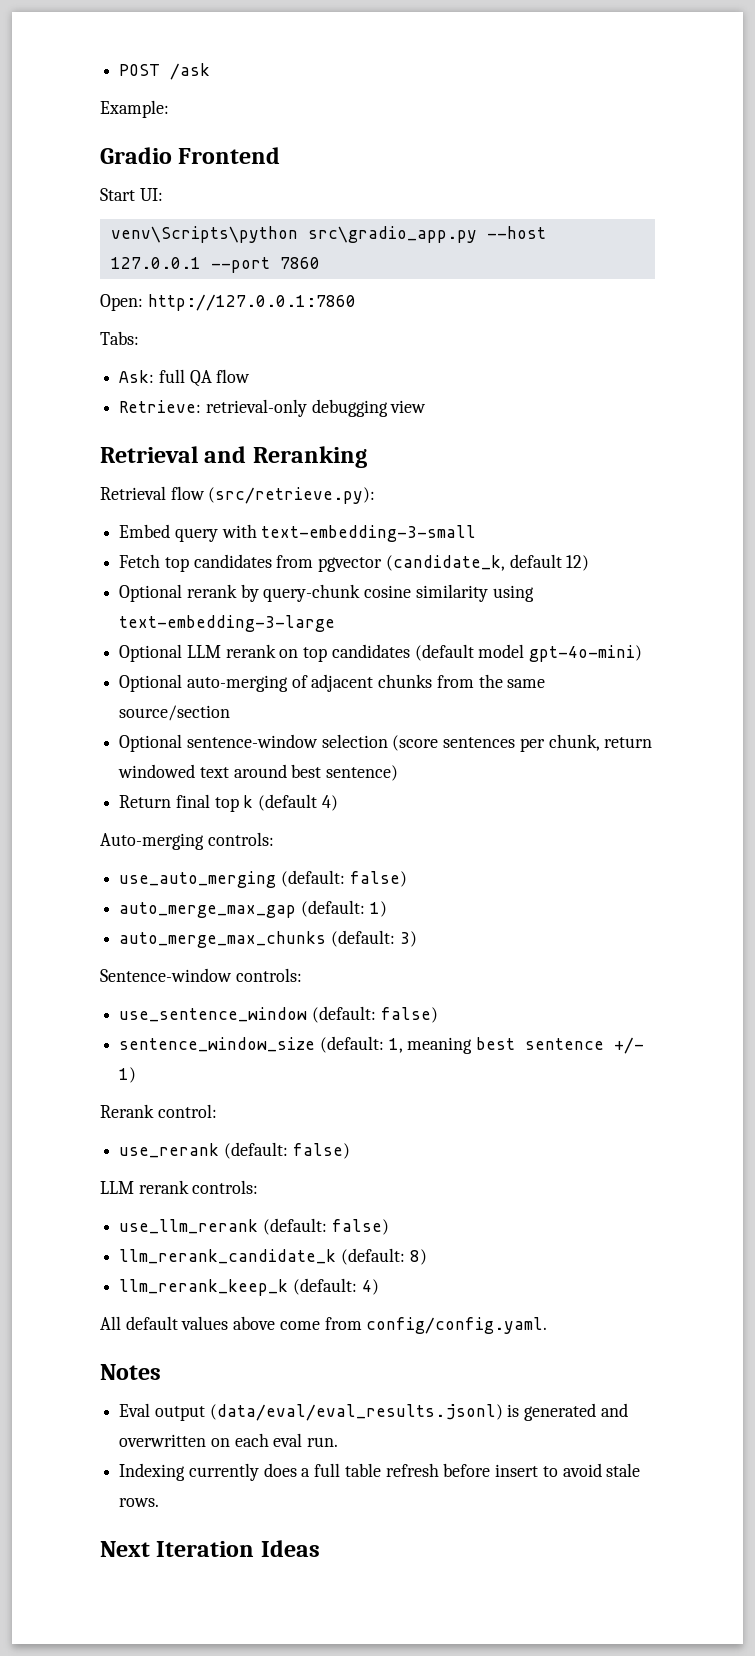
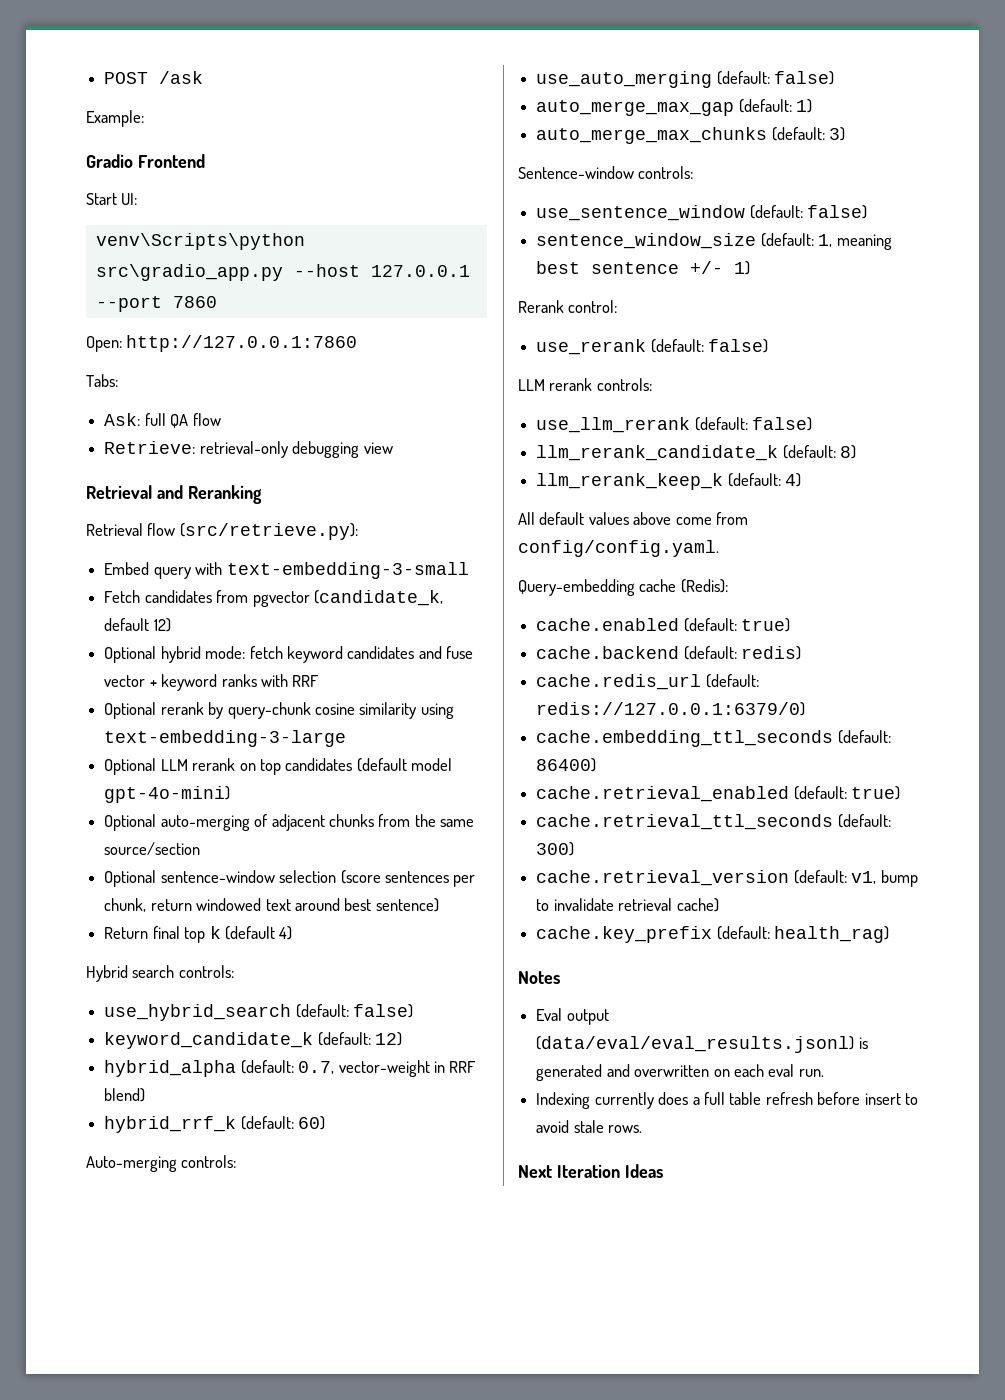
- Fetch top candidates from pgvector (candidate_k, default 12)
+ Fetch candidates from pgvector (candidate_k, default 12)
+ Optional hybrid mode: fetch keyword candidates and fuse vector + keyword ranks with RRF
+ Hybrid search controls:
+ use_hybrid_search (default: false)
+ keyword_candidate_k (default: 12)
+ hybrid_alpha (default: 0.7, vector-weight in RRF blend)
+ hybrid_rrf_k (default: 60)
+ Query-embedding cache (Redis):
+ cache.enabled (default: true)
+ cache.backend (default: redis)
+ cache.redis_url (default: redis://127.0.0.1:6379/0)
+ cache.embedding_ttl_seconds (default: 86400)
+ cache.retrieval_enabled (default: true)
+ cache.retrieval_ttl_seconds (default: 300)
+ cache.retrieval_version (default: v1, bump to invalidate retrieval cache)
+ cache.key_prefix (default: health_rag)

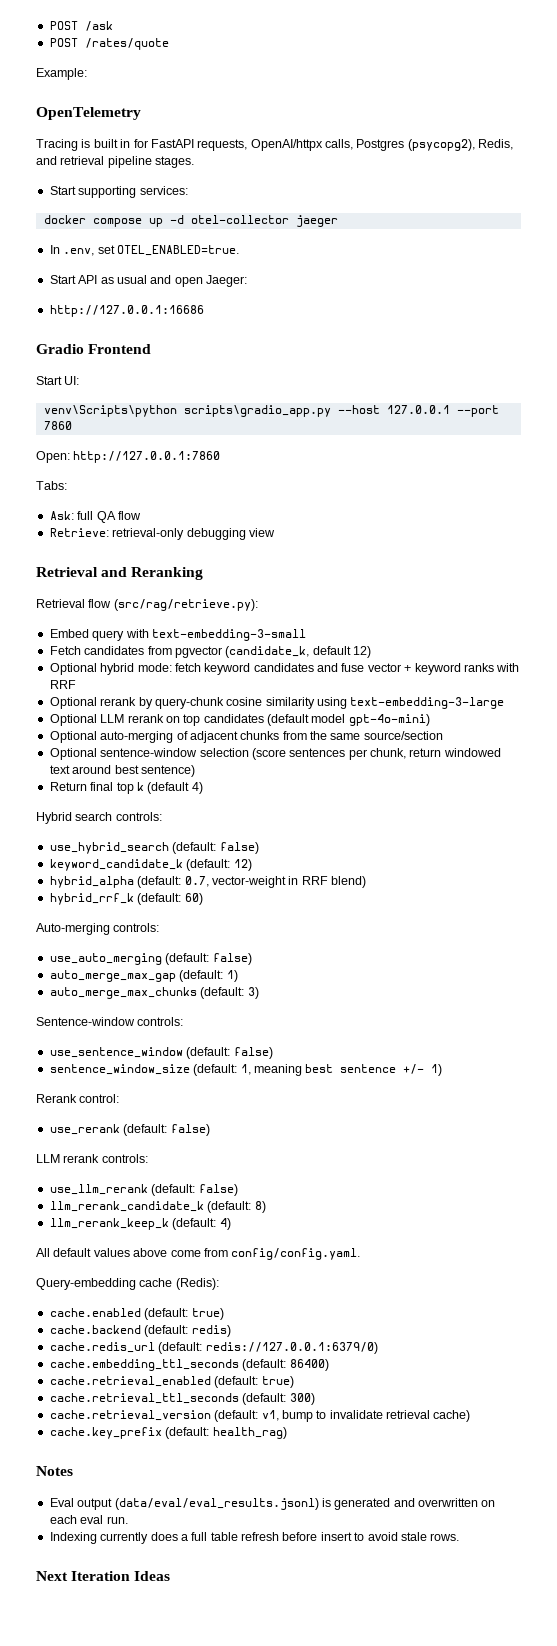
+ POST /rates/quote
+ OpenTelemetry
+ Tracing is built in for FastAPI requests, OpenAI/httpx calls, Postgres (psycopg2), Redis, and retrieval pipeline stages.
+ Start supporting services:
+ docker compose up -d otel-collector jaeger
+ In .env, set OTEL_ENABLED=true.
+ Start API as usual and open Jaeger:
+ http://127.0.0.1:16686
- venv\Scripts\python src\gradio_app.py --host 127.0.0.1 --port 7860
+ venv\Scripts\python scripts\gradio_app.py --host 127.0.0.1 --port 7860
- Retrieval flow (src/retrieve.py):
+ Retrieval flow (src/rag/retrieve.py):

